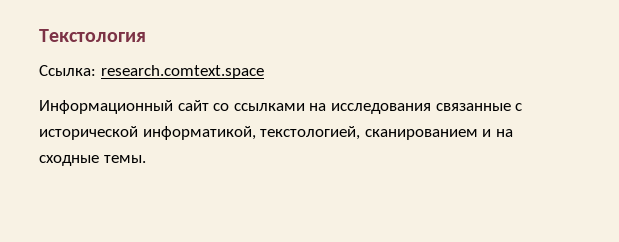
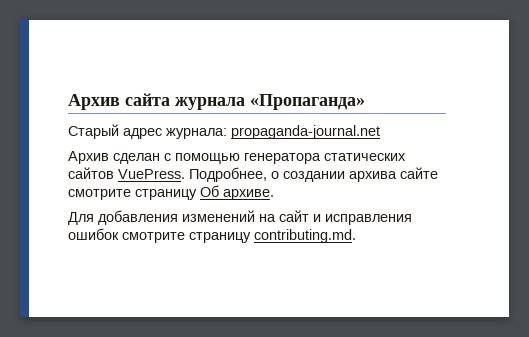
- Текстология
- Ссылка: research.comtext.space
- Информационный сайт со ссылками на исследования связанные с исторической информатикой, текстологией, сканированием и на сходные темы.
+ Архив сайта журнала «Пропаганда»
+ Старый адрес журнала: propaganda-journal.net
+ Архив сделан с помощью генератора статических сайтов VuePress. Подробнее, о создании архива сайте смотрите страницу Об архиве.
+ Для добавления изменений на сайт и исправления ошибок смотрите страницу contributing.md.

